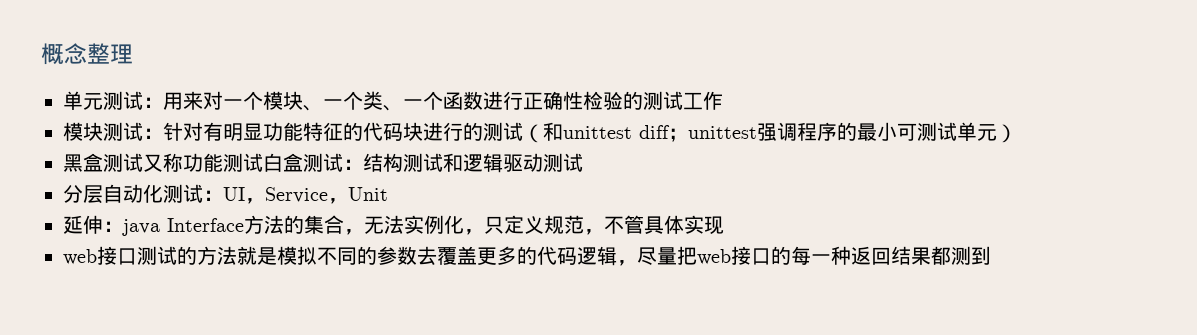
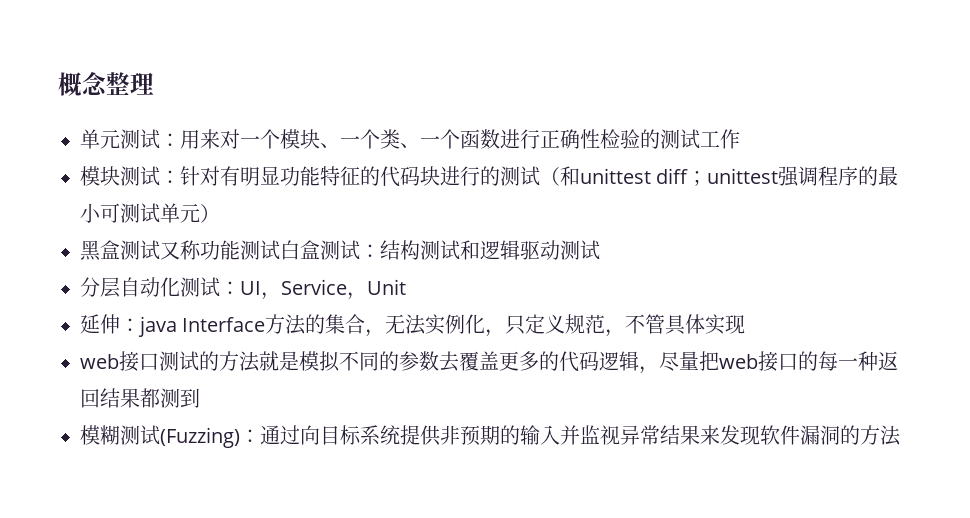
+ 模糊测试(Fuzzing)：通过向目标系统提供非预期的输入并监视异常结果来发现软件漏洞的方法

